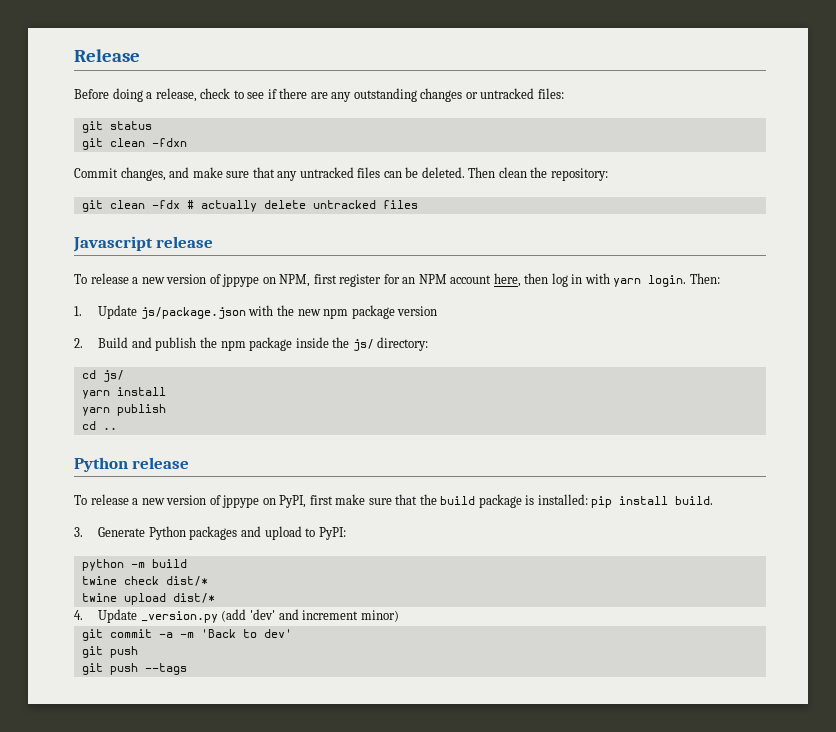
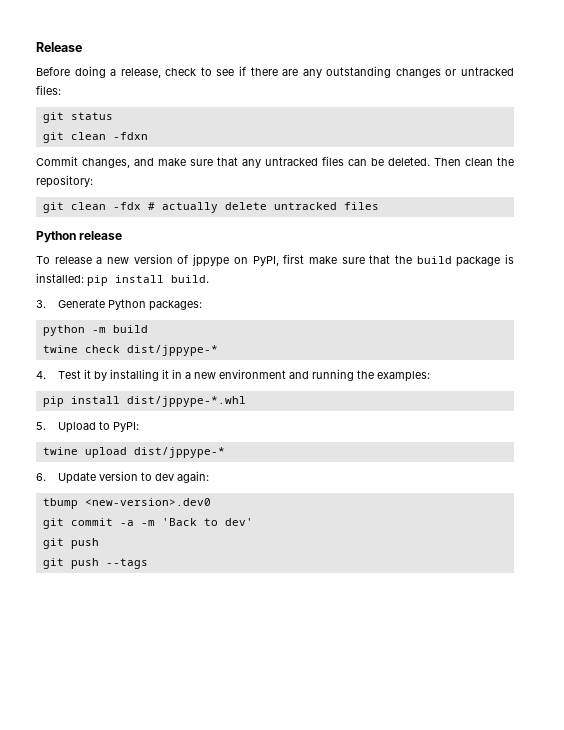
- Javascript release
- To release a new version of jppype on NPM, first register for an NPM account here, then log in with yarn login. Then:
- 1. Update js/package.json with the new npm package version
- 2. Build and publish the npm package inside the js/ directory:
- cd js/
- yarn install
- yarn publish
- cd ..
- 3. Generate Python packages and upload to PyPI:
+ 3. Generate Python packages:
- twine check dist/*
- twine upload dist/*
- 4. Update _version.py (add 'dev' and increment minor)
+ twine check dist/jppype-*
+ 4. Test it by installing it in a new environment and running the examples:
+ pip install dist/jppype-*.whl
+ 5. Upload to PyPI:
+ twine upload dist/jppype-*
+ 6. Update version to dev again:
+ tbump <new-version>.dev0

